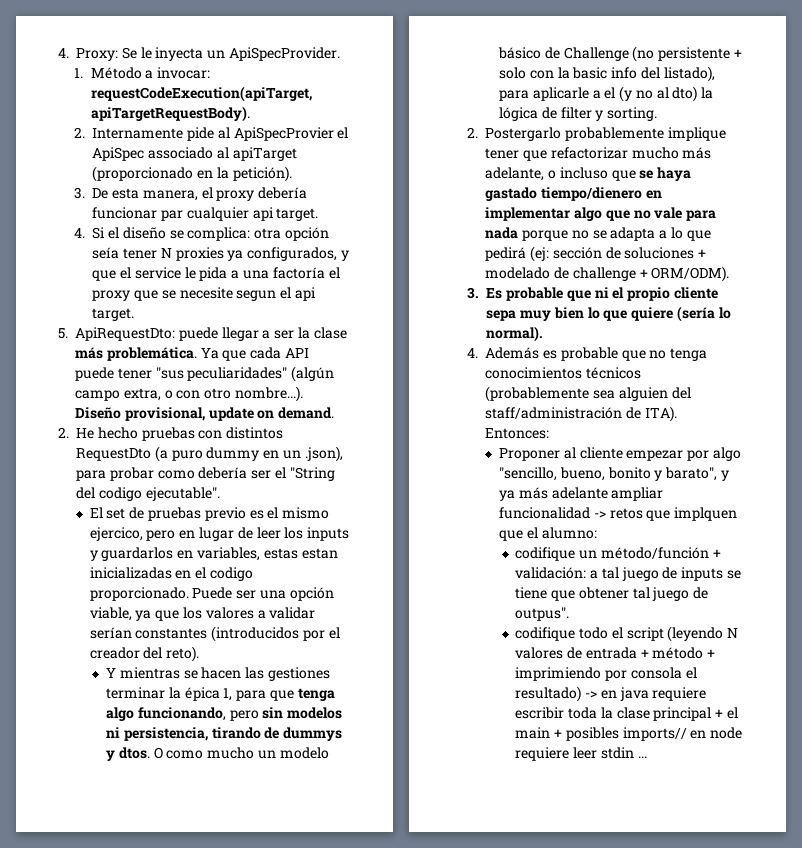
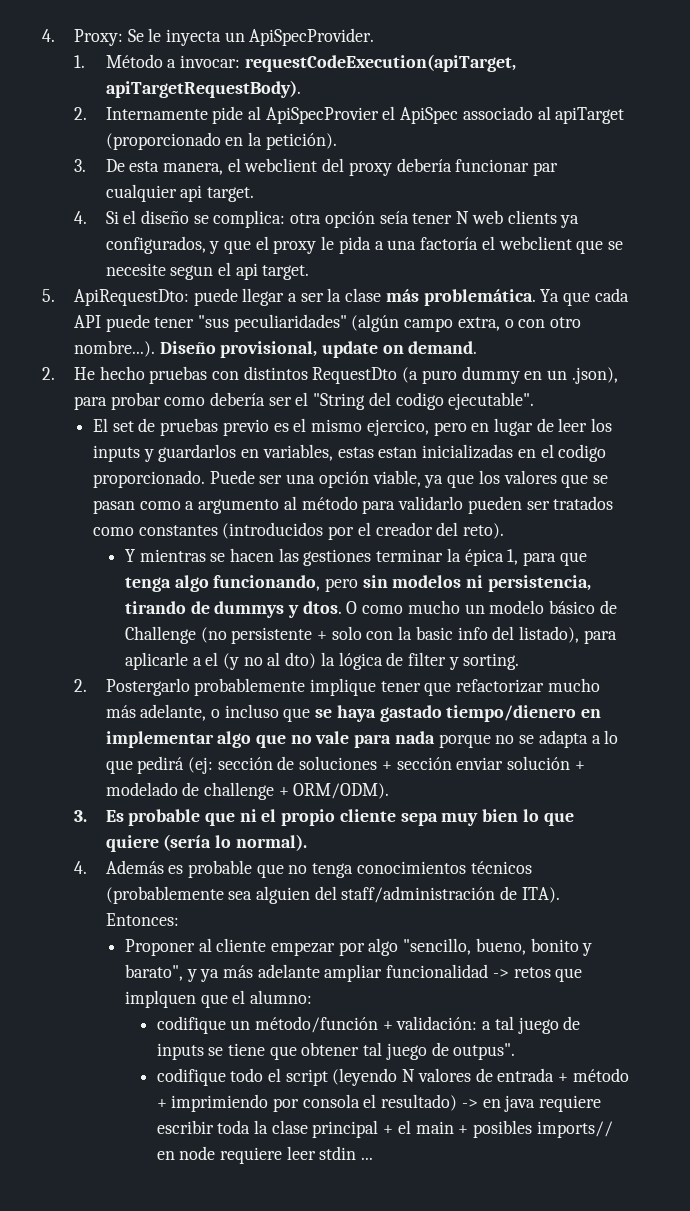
- 3. De esta manera, el proxy debería funcionar par cualquier api target.
+ 3. De esta manera, el webclient del proxy debería funcionar par cualquier api target.
- 4. Si el diseño se complica: otra opción seía tener N proxies ya configurados, y que el service le pida a una factoría el proxy que se necesite segun el api target.
+ 4. Si el diseño se complica: otra opción seía tener N web clients ya configurados, y que el proxy le pida a una factoría el webclient que se necesite segun el api target.
- Puede ser una opción viable, ya que los valores a validar serían constantes (introducidos por el creador del reto).
+ Puede ser una opción viable, ya que los valores que se pasan como a argumento al método para validarlo pueden ser tratados como constantes (introducidos por el creador del reto).
- 2. Postergarlo probablemente implique tener que refactorizar mucho más adelante, o incluso que se haya gastado tiempo/dienero en implementar algo que no vale para nada porque no se adapta a lo que pedirá (ej: sección de soluciones + modelado de challenge + ORM/ODM).
+ 2. Postergarlo probablemente implique tener que refactorizar mucho más adelante, o incluso que se haya gastado tiempo/dienero en implementar algo que no vale para nada porque no se adapta a lo que pedirá (ej: sección de soluciones + sección enviar solución + modelado de challenge + ORM/ODM).

